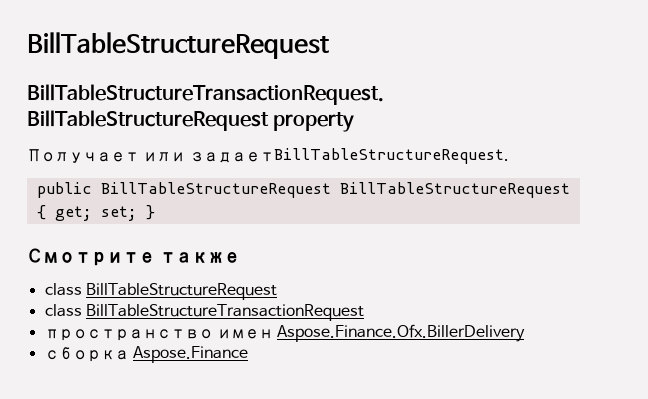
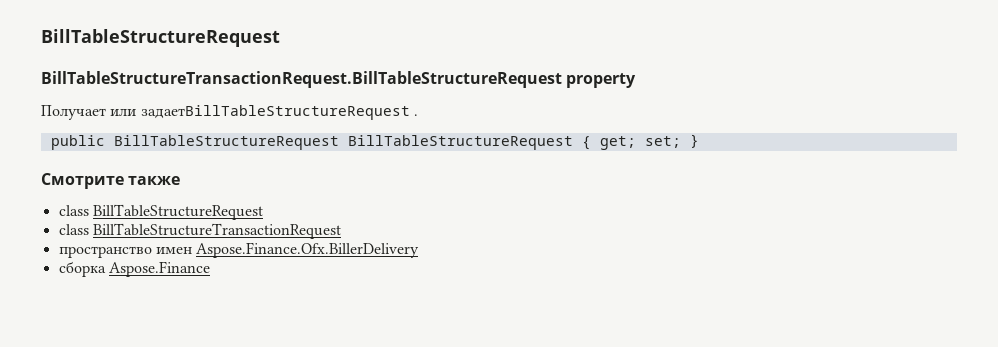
- Получает или задаетBillTableStructureRequest.
+ Получает или задаетBillTableStructureRequest .

